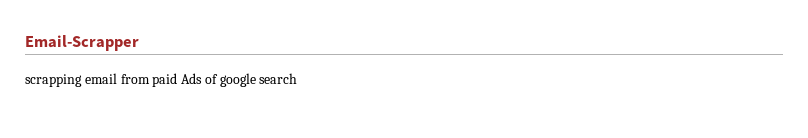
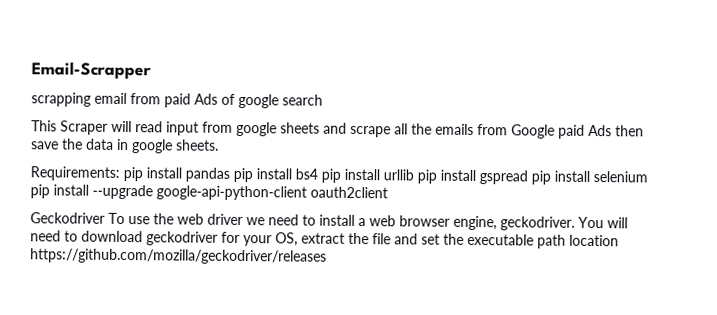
+ This Scraper will read input from google sheets and scrape all the emails from Google paid Ads then save the data in google sheets.
+ Requirements: pip install pandas pip install bs4 pip install urllib pip install gspread pip install selenium pip install --upgrade google-api-python-client oauth2client
+ Geckodriver To use the web driver we need to install a web browser engine, geckodriver. You will need to download geckodriver for your OS, extract the file and set the executable path location https://github.com/mozilla/geckodriver/releases

